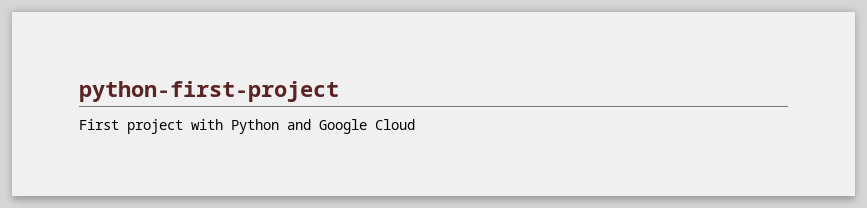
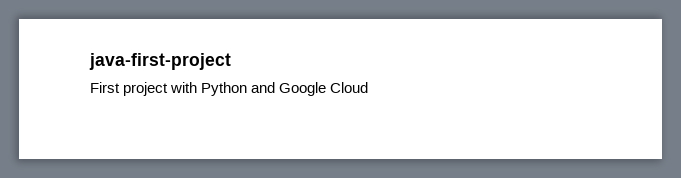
- python-first-project
+ java-first-project

